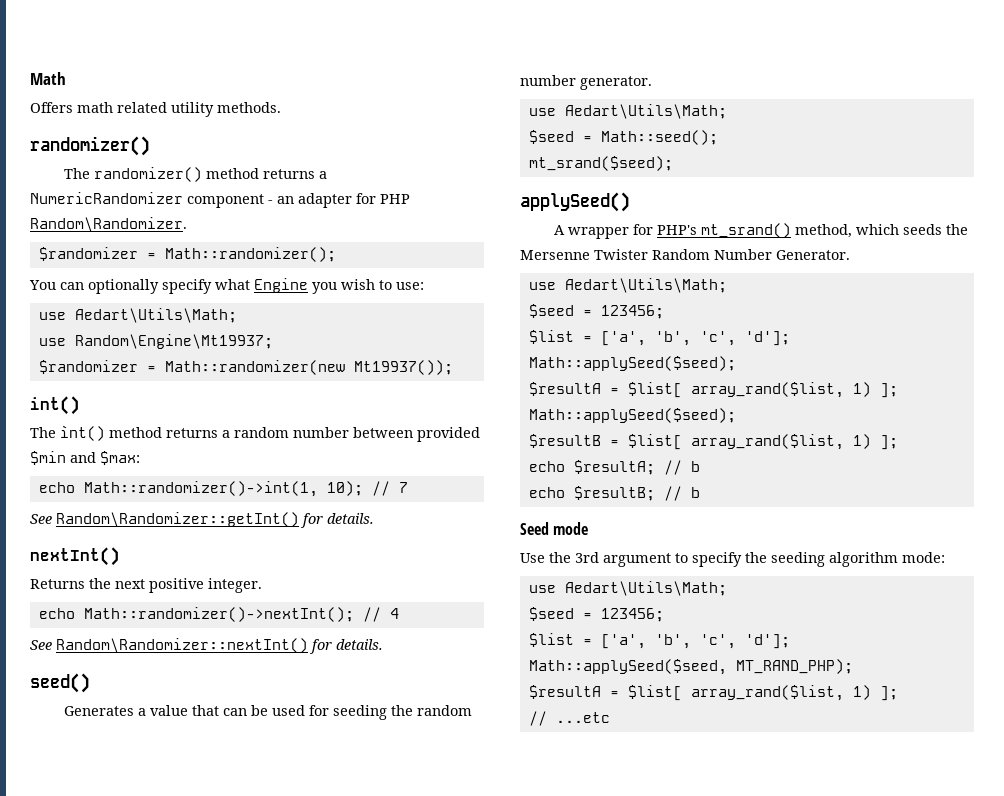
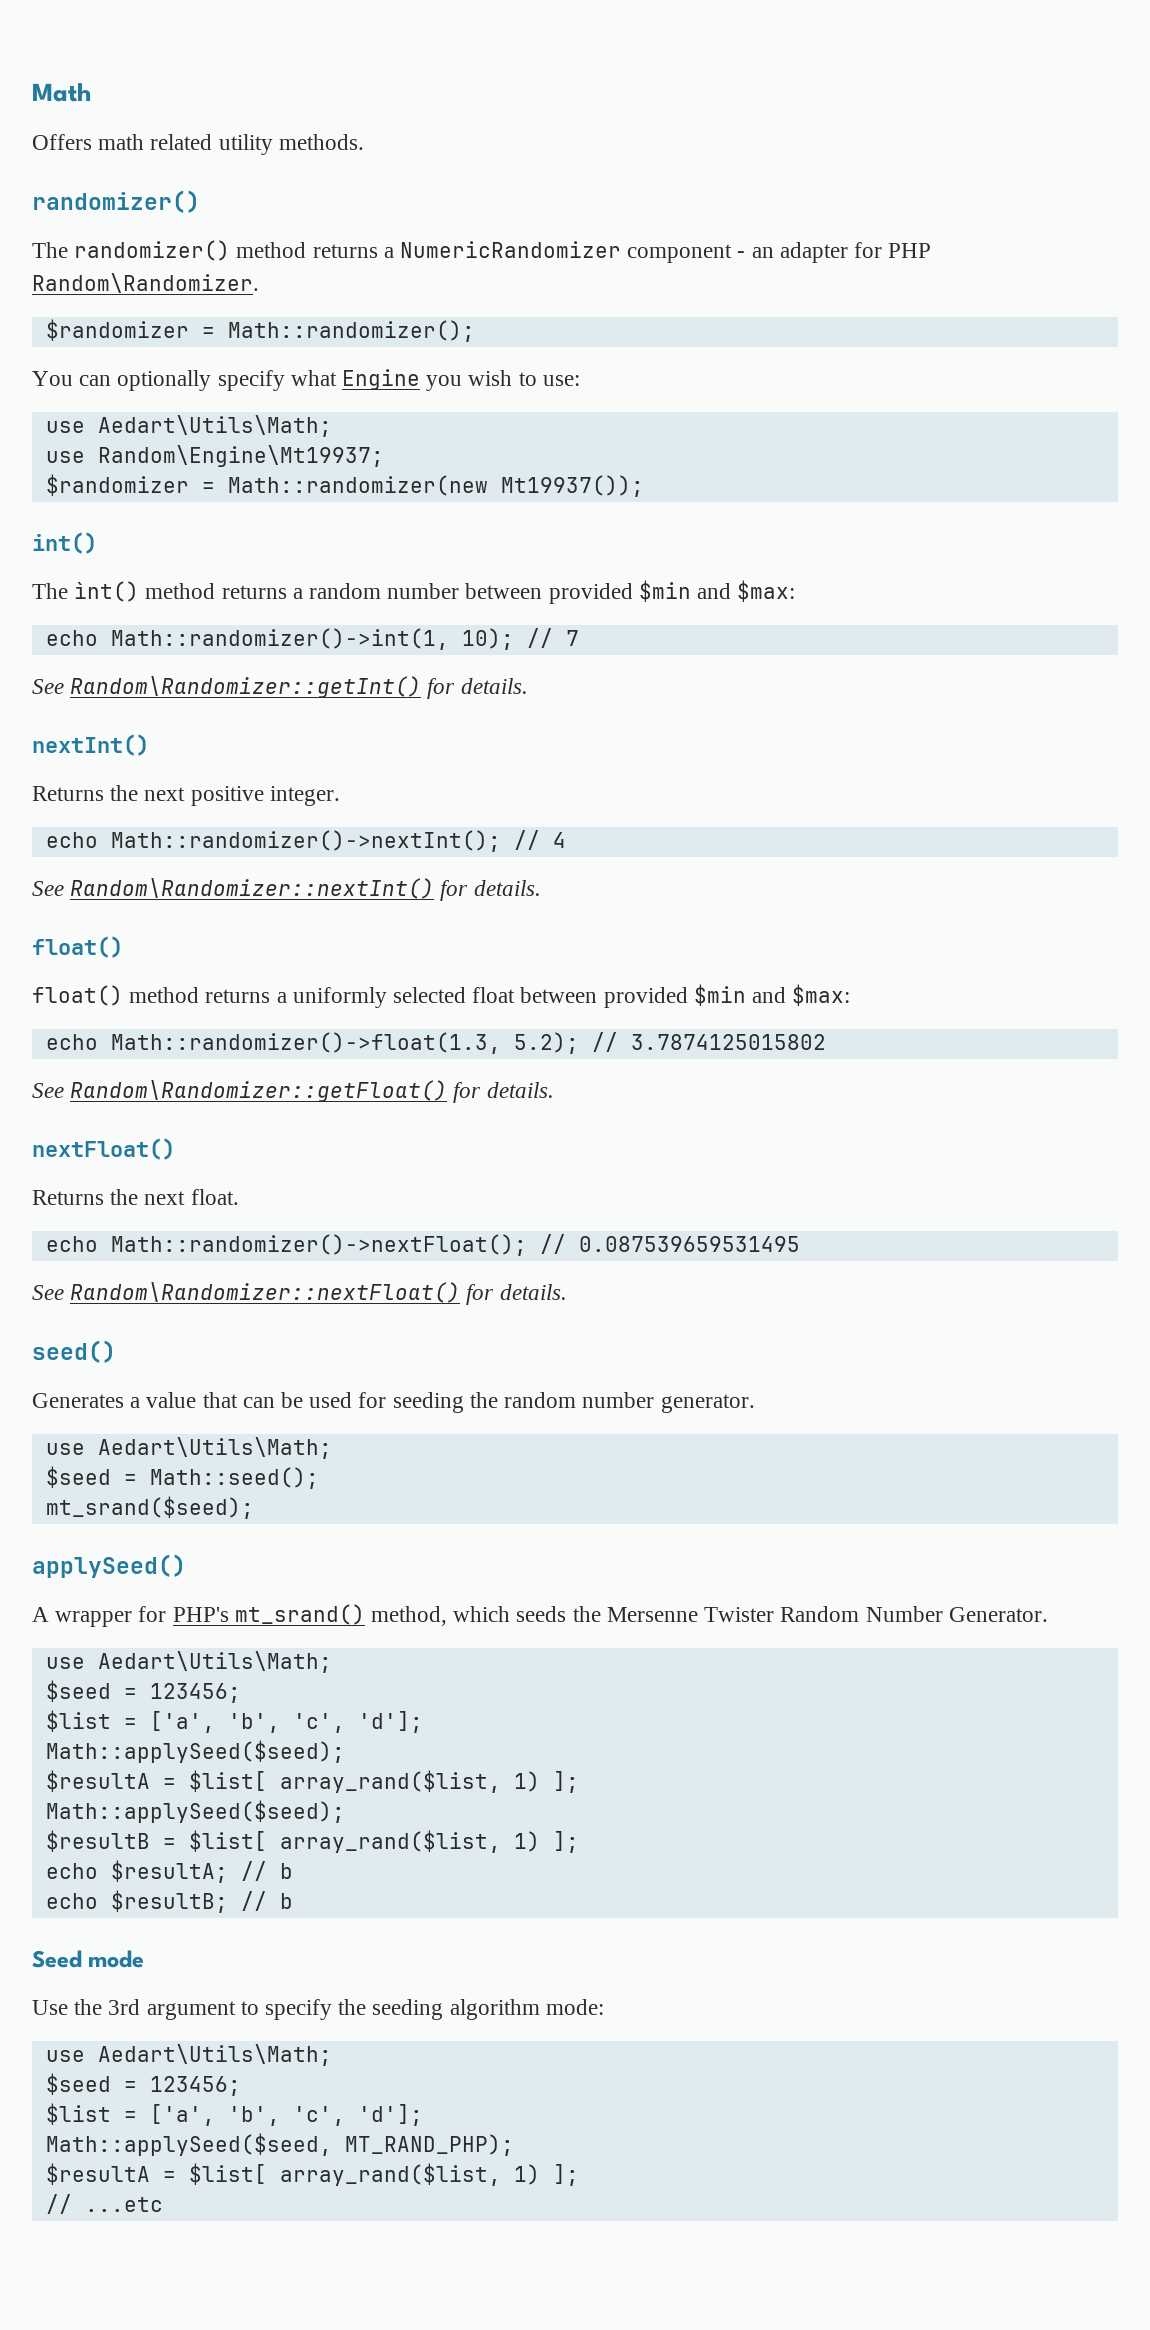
  See Random\Randomizer::nextInt() for details.
+ float()
+ float() method returns a uniformly selected float between provided $min and $max:
+ echo Math::randomizer()->float(1.3, 5.2); // 3.7874125015802
+ See Random\Randomizer::getFloat() for details.
+ nextFloat()
+ Returns the next float.
+ echo Math::randomizer()->nextFloat(); // 0.087539659531495
+ See Random\Randomizer::nextFloat() for details.

